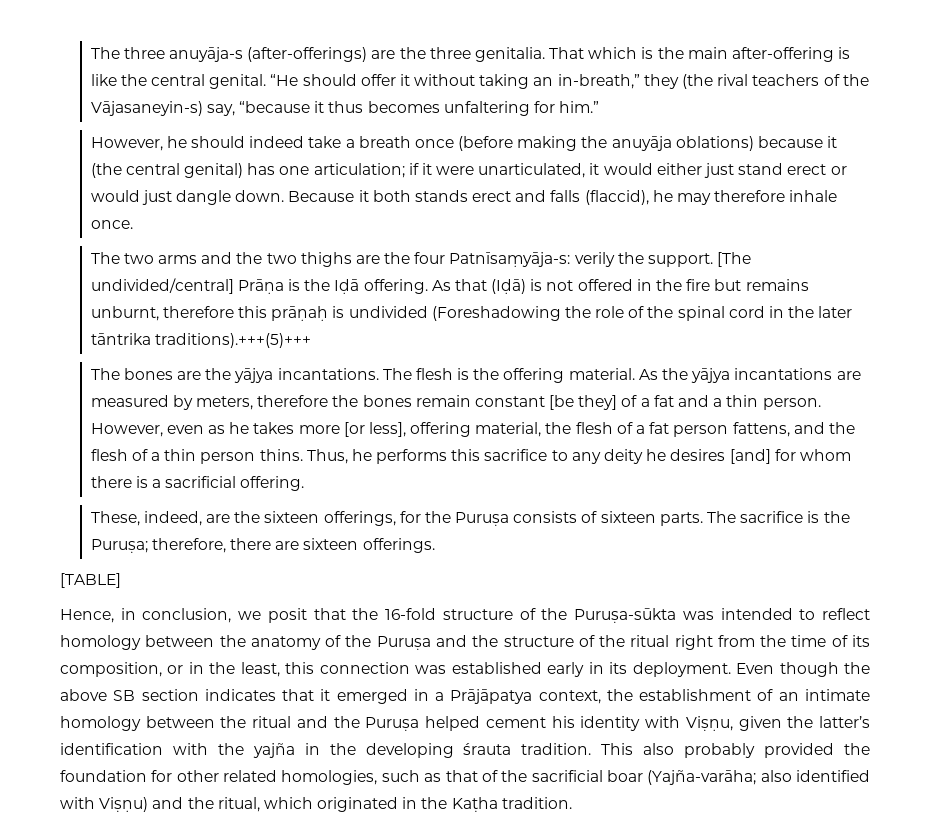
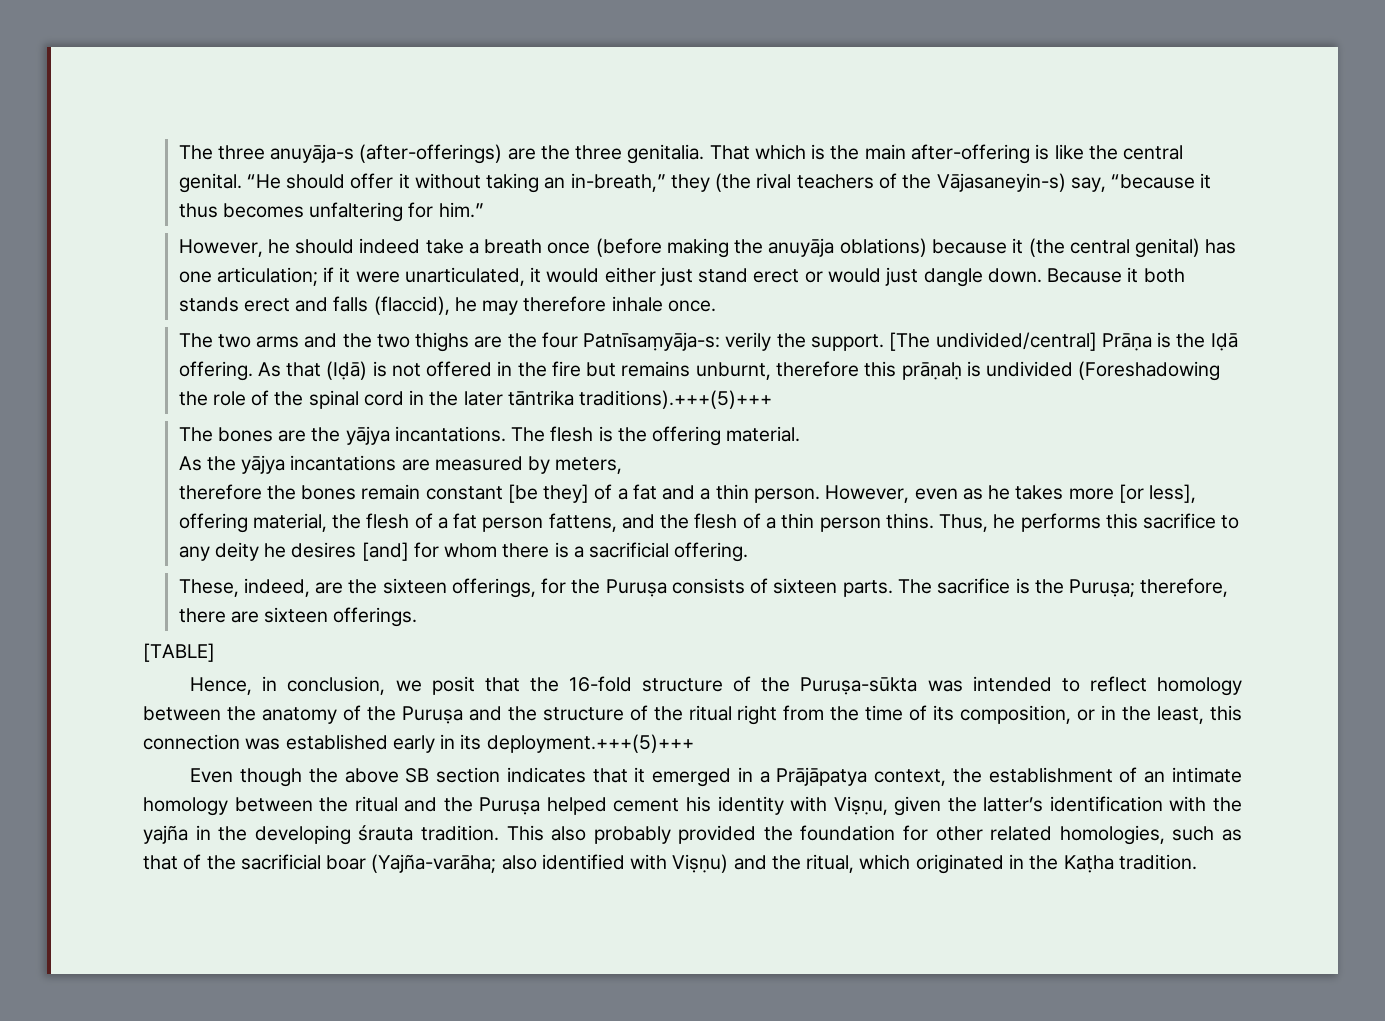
- The flesh is the offering material. As the yājya incantations are measured by meters, therefore the bones remain constant [be they] of a fat and a thin person.
+ The flesh is the offering material.
+ As the yājya incantations are measured by meters,
+ therefore the bones remain constant [be they] of a fat and a thin person.
- Hence, in conclusion, we posit that the 16-fold structure of the Puruṣa-sūkta was intended to reflect homology between the anatomy of the Puruṣa and the structure of the ritual right from the time of its composition, or in the least, this connection was established early in its deployment. Even though the above SB section indicates that it emerged in a Prājāpatya context, the establishment of an intimate homology between the ritual and the Puruṣa helped cement his identity with Viṣṇu, given the latter’s identification with the yajña in the developing śrauta tradition.
+ Hence, in conclusion, we posit that the 16-fold structure of the Puruṣa-sūkta was intended to reflect homology between the anatomy of the Puruṣa and the structure of the ritual right from the time of its composition, or in the least, this connection was established early in its deployment.+++(5)+++
+ Even though the above SB section indicates that it emerged in a Prājāpatya context, the establishment of an intimate homology between the ritual and the Puruṣa helped cement his identity with Viṣṇu, given the latter’s identification with the yajña in the developing śrauta tradition.

